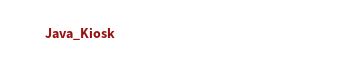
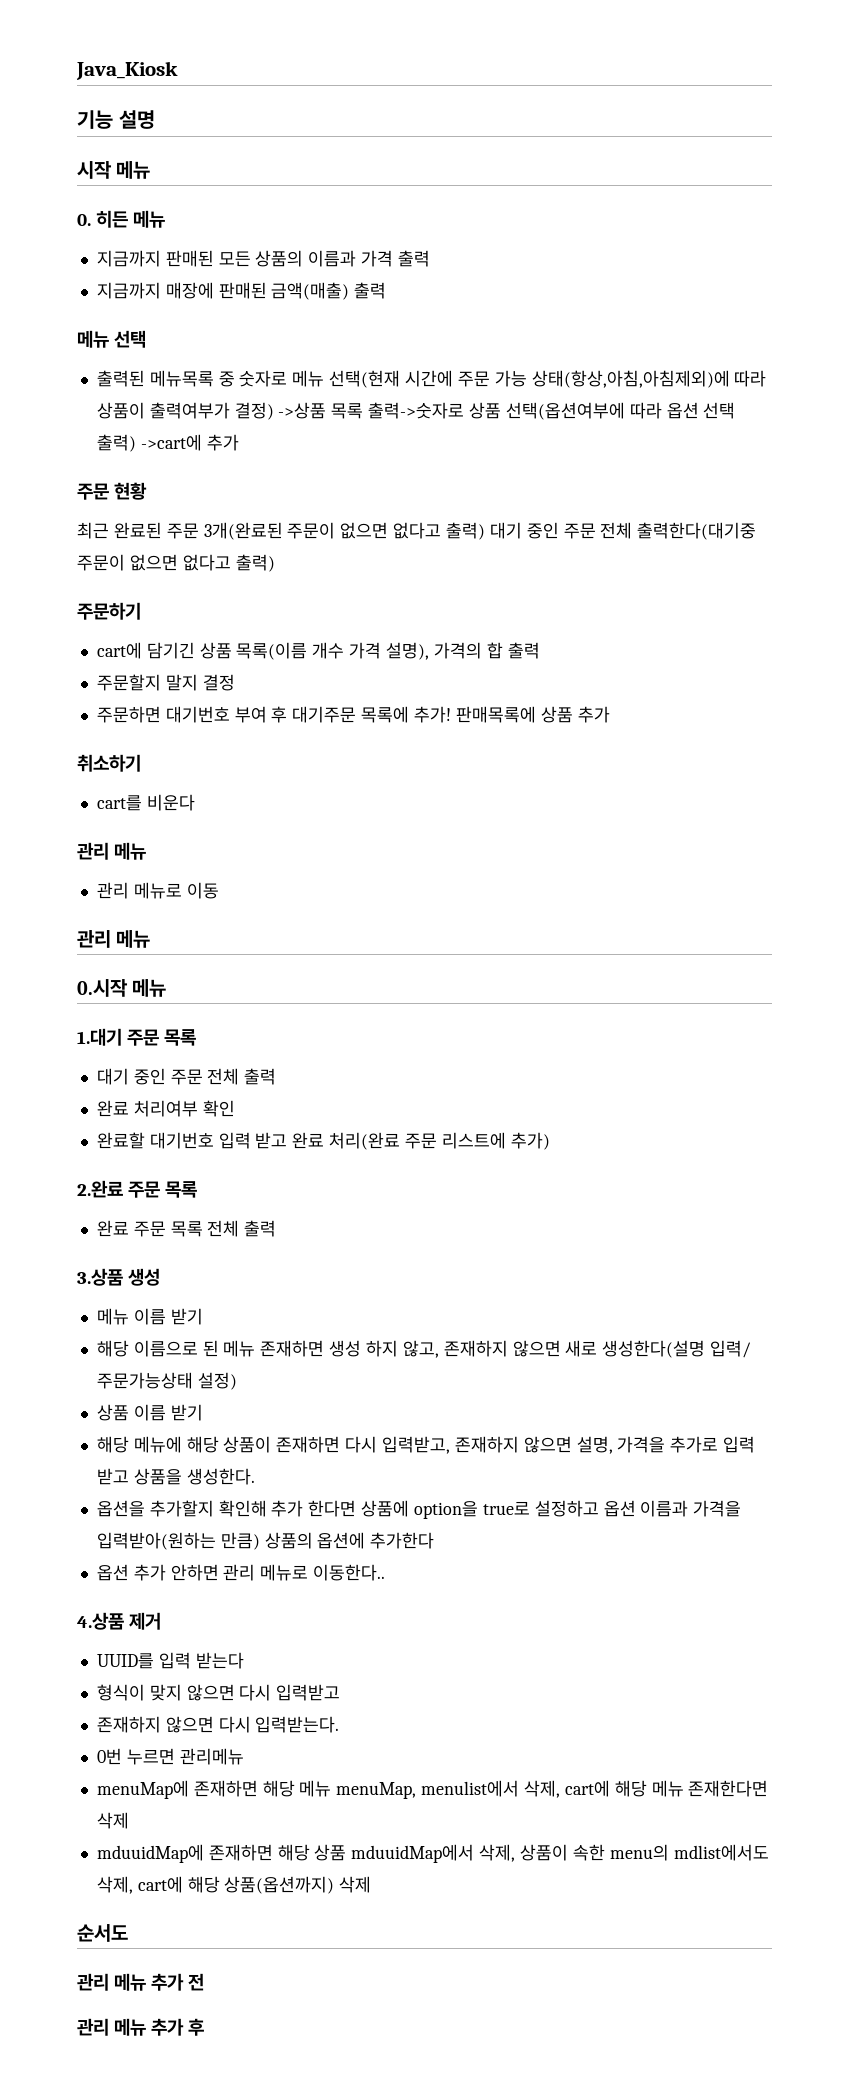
+ 기능 설명
+ 시작 메뉴
+ 0. 히든 메뉴
+ 지금까지 판매된 모든 상품의 이름과 가격 출력
+ 지금까지 매장에 판매된 금액(매출) 출력
+ 메뉴 선택
+ 출력된 메뉴목록 중 숫자로 메뉴 선택(현재 시간에 주문 가능 상태(항상,아침,아침제외)에 따라 상품이 출력여부가 결정) ->상품 목록 출력->숫자로 상품 선택(옵션여부에 따라 옵션 선택 출력) ->cart에 추가
+ 주문 현황
+ 최근 완료된 주문 3개(완료된 주문이 없으면 없다고 출력) 대기 중인 주문 전체 출력한다(대기중 주문이 없으면 없다고 출력)
+ 주문하기
+ cart에 담기긴 상품 목록(이름 개수 가격 설명), 가격의 합 출력
+ 주문할지 말지 결정
+ 주문하면 대기번호 부여 후 대기주문 목록에 추가! 판매목록에 상품 추가
+ 취소하기
+ cart를 비운다
+ 관리 메뉴
+ 관리 메뉴로 이동
+ 관리 메뉴
+ 0.시작 메뉴
+ 1.대기 주문 목록
+ 대기 중인 주문 전체 출력
+ 완료 처리여부 확인
+ 완료할 대기번호 입력 받고 완료 처리(완료 주문 리스트에 추가)
+ 2.완료 주문 목록
+ 완료 주문 목록 전체 출력
+ 3.상품 생성
+ 메뉴 이름 받기
+ 해당 이름으로 된 메뉴 존재하면 생성 하지 않고, 존재하지 않으면 새로 생성한다(설명 입력/ 주문가능상태 설정)
+ 상품 이름 받기
+ 해당 메뉴에 해당 상품이 존재하면 다시 입력받고, 존재하지 않으면 설명, 가격을 추가로 입력 받고 상품을 생성한다.
+ 옵션을 추가할지 확인해 추가 한다면 상품에 option을 true로 설정하고 옵션 이름과 가격을 입력받아(원하는 만큼) 상품의 옵션에 추가한다
+ 옵션 추가 안하면 관리 메뉴로 이동한다..
+ 4.상품 제거
+ UUID를 입력 받는다
+ 형식이 맞지 않으면 다시 입력받고
+ 존재하지 않으면 다시 입력받는다.
+ 0번 누르면 관리메뉴
+ menuMap에 존재하면 해당 메뉴 menuMap, menulist에서 삭제, cart에 해당 메뉴 존재한다면 삭제
+ mduuidMap에 존재하면 해당 상품 mduuidMap에서 삭제, 상품이 속한 menu의 mdlist에서도 삭제, cart에 해당 상품(옵션까지) 삭제
+ 순서도
+ 관리 메뉴 추가 전
+ 관리 메뉴 추가 후

